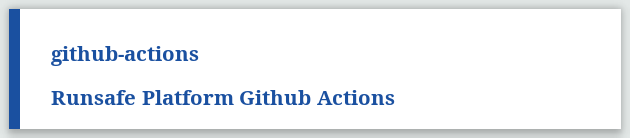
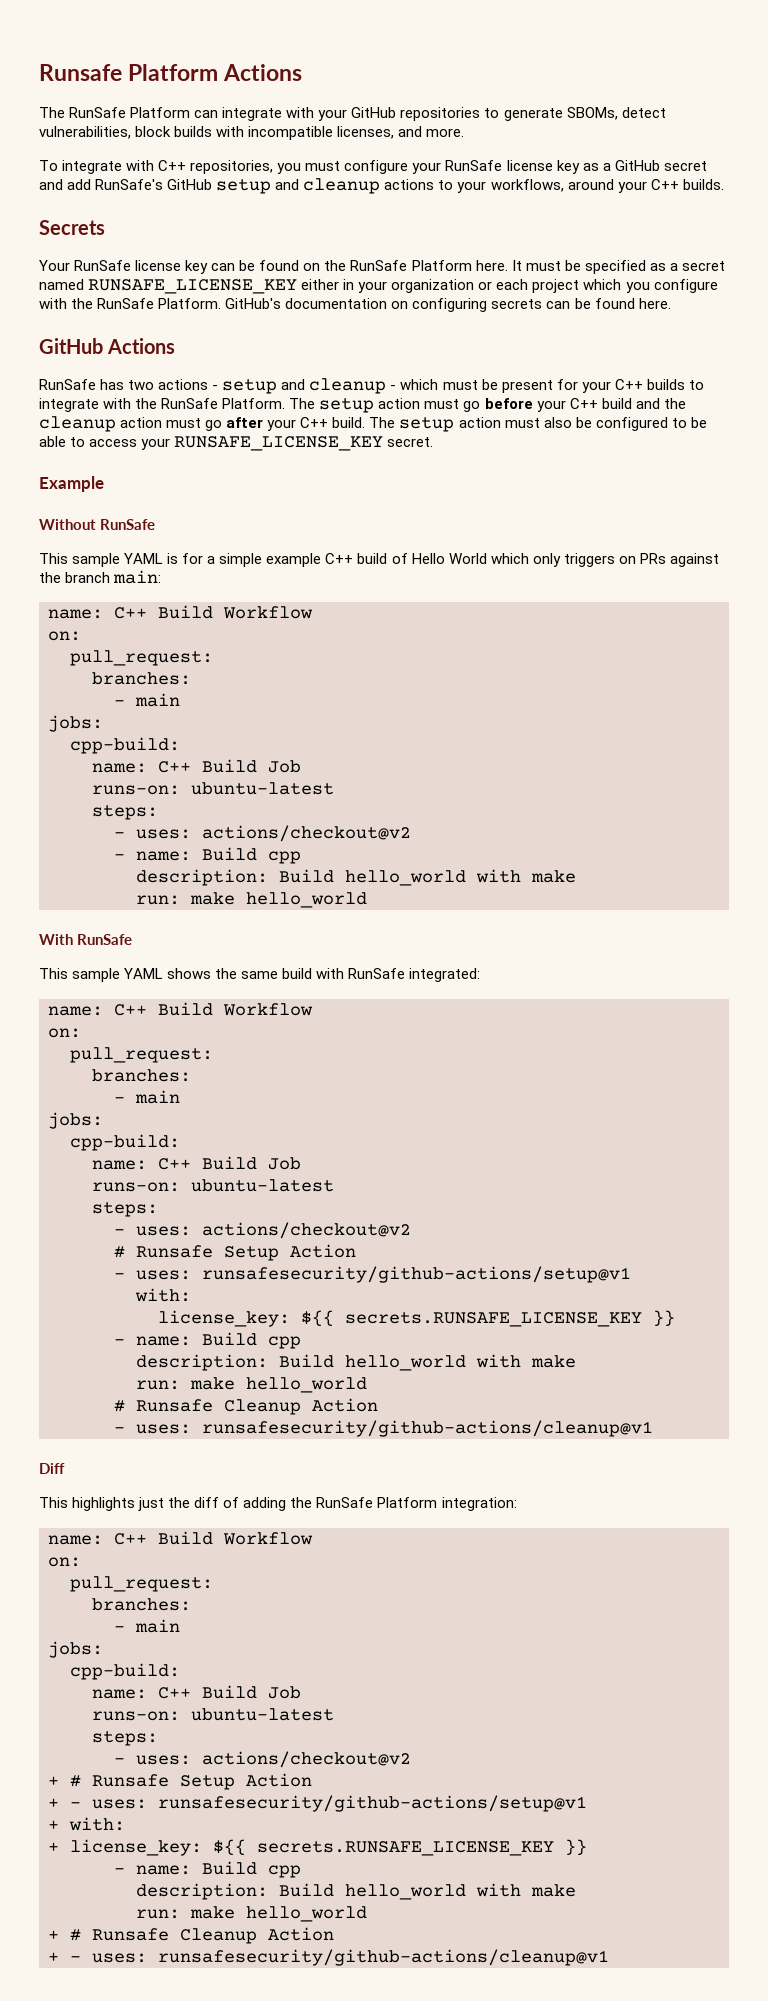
- github-actions
- Runsafe Platform Github Actions
+ Runsafe Platform Actions
+ The RunSafe Platform can integrate with your GitHub repositories to generate SBOMs, detect vulnerabilities, block builds with incompatible licenses, and more.
+ To integrate with C++ repositories, you must configure your RunSafe license key as a GitHub secret and add RunSafe's GitHub setup and cleanup actions to your workflows, around your C++ builds.
+ Secrets
+ Your RunSafe license key can be found on the RunSafe Platform here. It must be specified as a secret named RUNSAFE_LICENSE_KEY either in your organization or each project which you configure with the RunSafe Platform. GitHub's documentation on configuring secrets can be found here.
+ GitHub Actions
+ RunSafe has two actions - setup and cleanup - which must be present for your C++ builds to integrate with the RunSafe Platform. The setup action must go before your C++ build and the cleanup action must go after your C++ build. The setup action must also be configured to be able to access your RUNSAFE_LICENSE_KEY secret.
+ Example
+ Without RunSafe
+ This sample YAML is for a simple example C++ build of Hello World which only triggers on PRs against the branch main:
+ name: C++ Build Workflow
+ on:
+ pull_request:
+ branches:
+ - main
+ jobs:
+ cpp-build:
+ name: C++ Build Job
+ runs-on: ubuntu-latest
+ steps:
+ - uses: actions/checkout@v2
+ - name: Build cpp
+ description: Build hello_world with make
+ run: make hello_world
+ With RunSafe
+ This sample YAML shows the same build with RunSafe integrated:
+ name: C++ Build Workflow
+ on:
+ pull_request:
+ branches:
+ - main
+ jobs:
+ cpp-build:
+ name: C++ Build Job
+ runs-on: ubuntu-latest
+ steps:
+ - uses: actions/checkout@v2
+ # Runsafe Setup Action
+ - uses: runsafesecurity/github-actions/setup@v1
+ with:
+ license_key: ${{ secrets.RUNSAFE_LICENSE_KEY }}
+ - name: Build cpp
+ description: Build hello_world with make
+ run: make hello_world
+ # Runsafe Cleanup Action
+ - uses: runsafesecurity/github-actions/cleanup@v1
+ Diff
+ This highlights just the diff of adding the RunSafe Platform integration:
+ name: C++ Build Workflow
+ on:
+ pull_request:
+ branches:
+ - main
+ jobs:
+ cpp-build:
+ name: C++ Build Job
+ runs-on: ubuntu-latest
+ steps:
+ - uses: actions/checkout@v2
+ + # Runsafe Setup Action
+ + - uses: runsafesecurity/github-actions/setup@v1
+ + with:
+ + license_key: ${{ secrets.RUNSAFE_LICENSE_KEY }}
+ - name: Build cpp
+ description: Build hello_world with make
+ run: make hello_world
+ + # Runsafe Cleanup Action
+ + - uses: runsafesecurity/github-actions/cleanup@v1

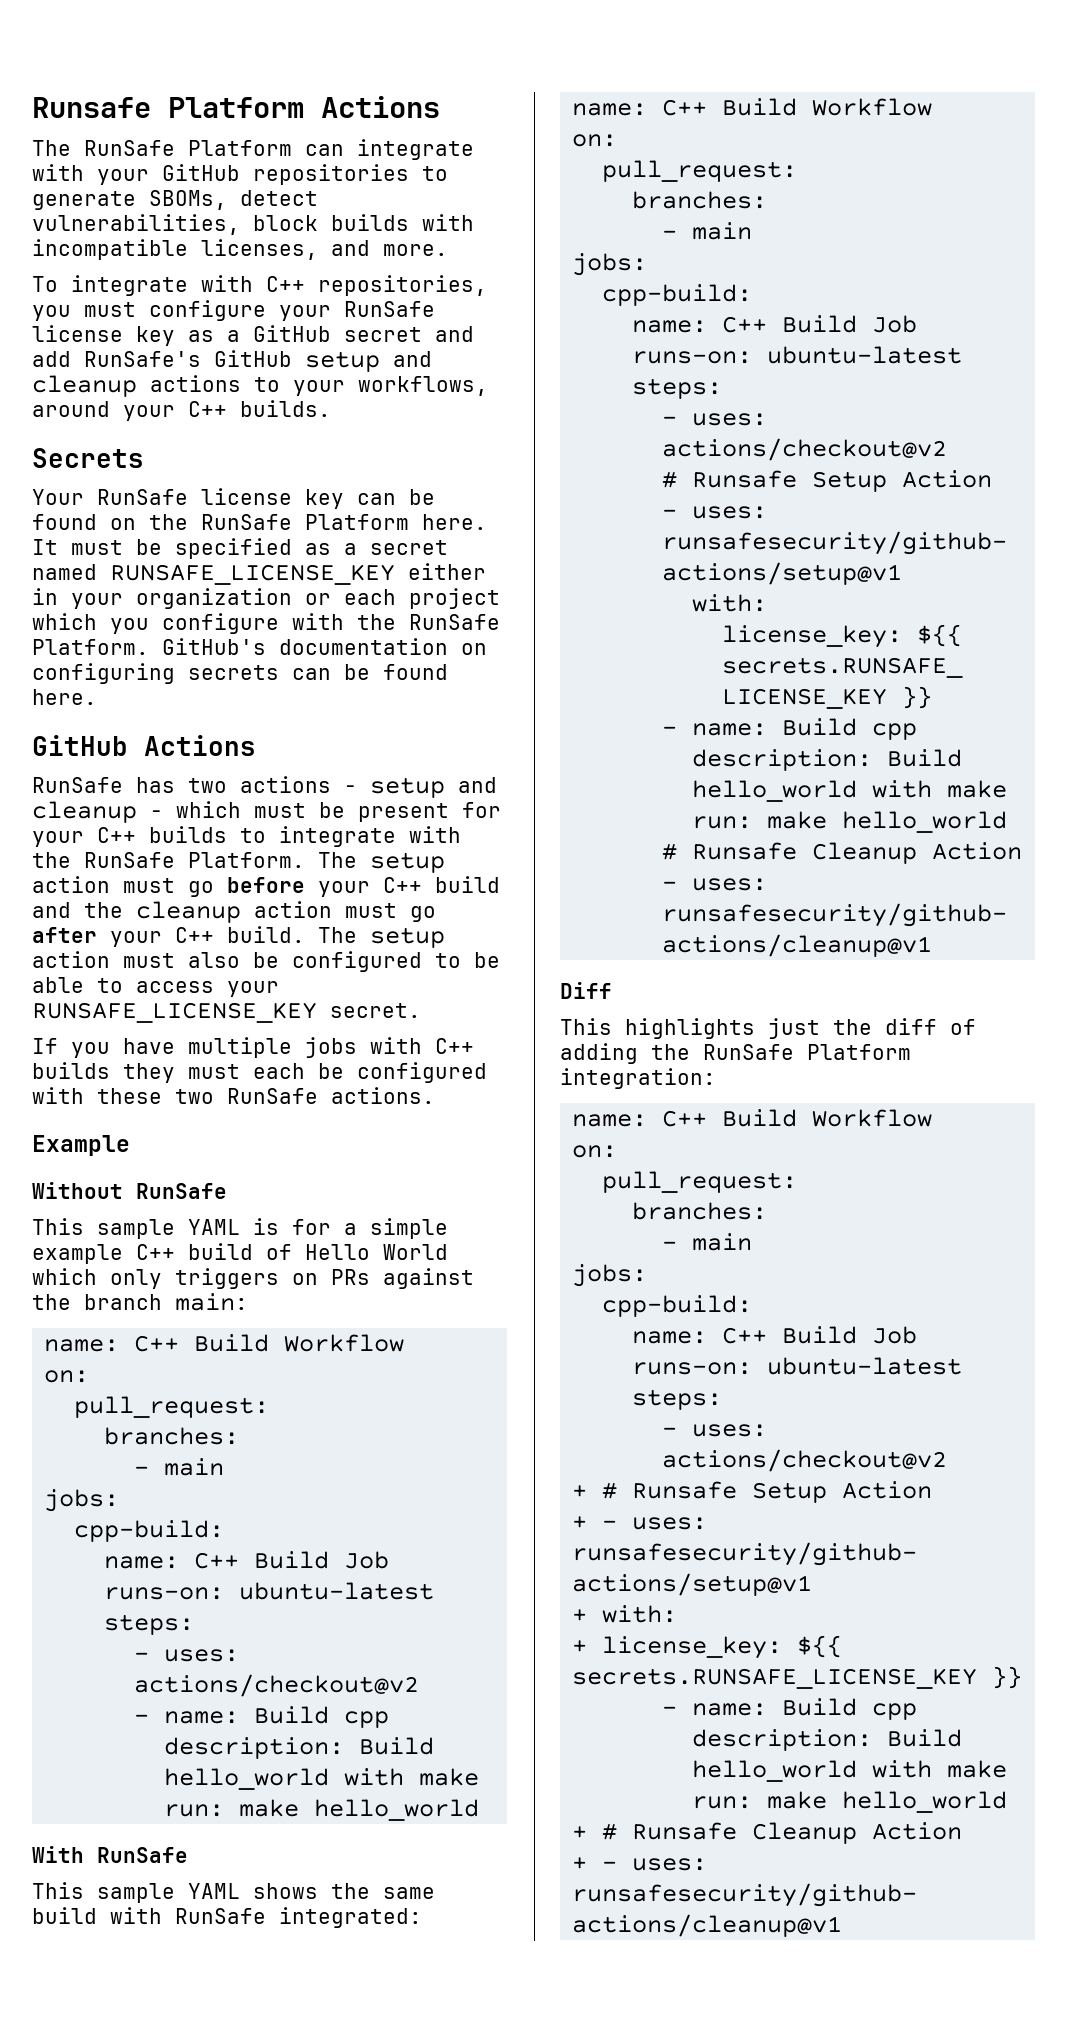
+ If you have multiple jobs with C++ builds they must each be configured with these two RunSafe actions.

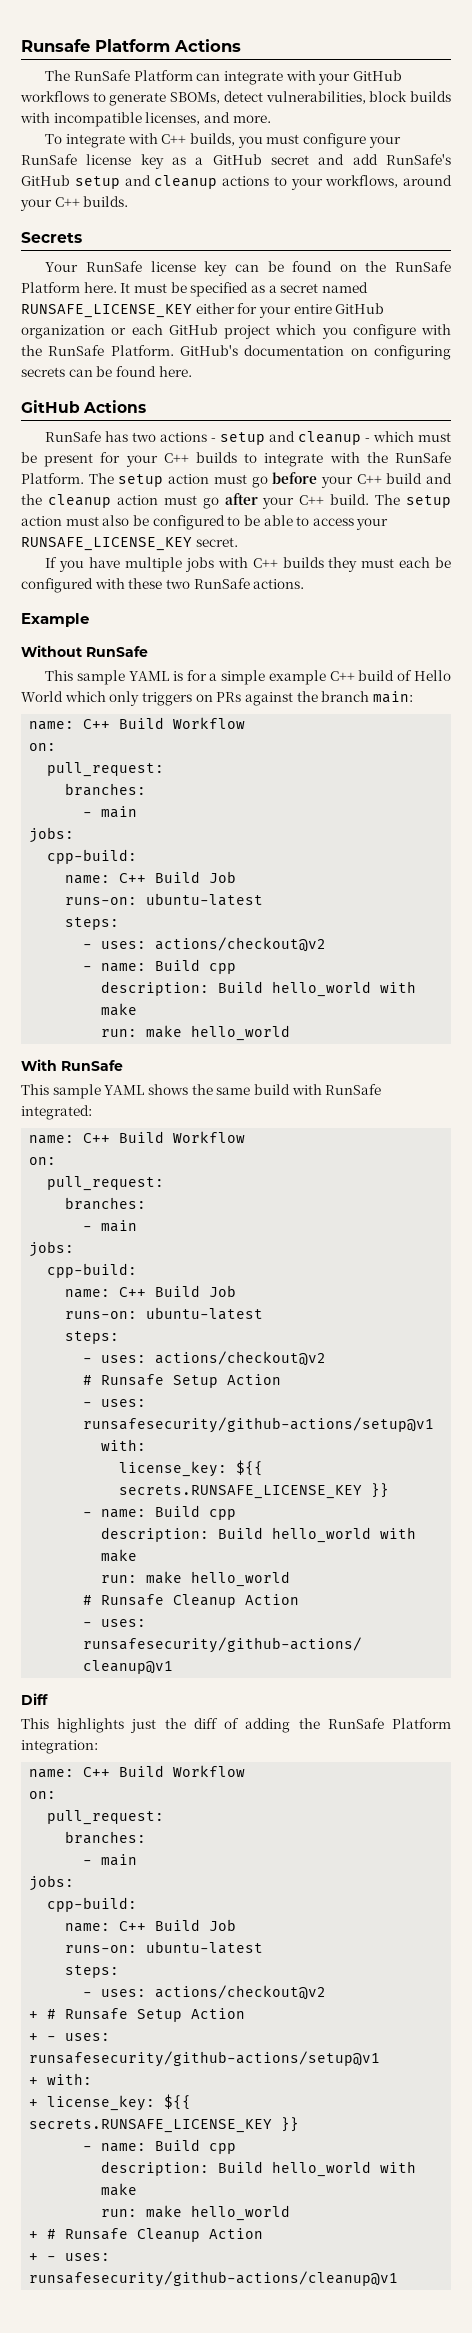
- The RunSafe Platform can integrate with your GitHub repositories to generate SBOMs, detect vulnerabilities, block builds with incompatible licenses, and more.
+ The RunSafe Platform can integrate with your GitHub workflows to generate SBOMs, detect vulnerabilities, block builds with incompatible licenses, and more.
- To integrate with C++ repositories, you must configure your RunSafe license key as a GitHub secret and add RunSafe's GitHub setup and cleanup actions to your workflows, around your C++ builds.
+ To integrate with C++ builds, you must configure your RunSafe license key as a GitHub secret and add RunSafe's GitHub setup and cleanup actions to your workflows, around your C++ builds.
- It must be specified as a secret named RUNSAFE_LICENSE_KEY either in your organization or each project which you configure with the RunSafe Platform.
+ It must be specified as a secret named RUNSAFE_LICENSE_KEY either for your entire GitHub organization or each GitHub project which you configure with the RunSafe Platform.

